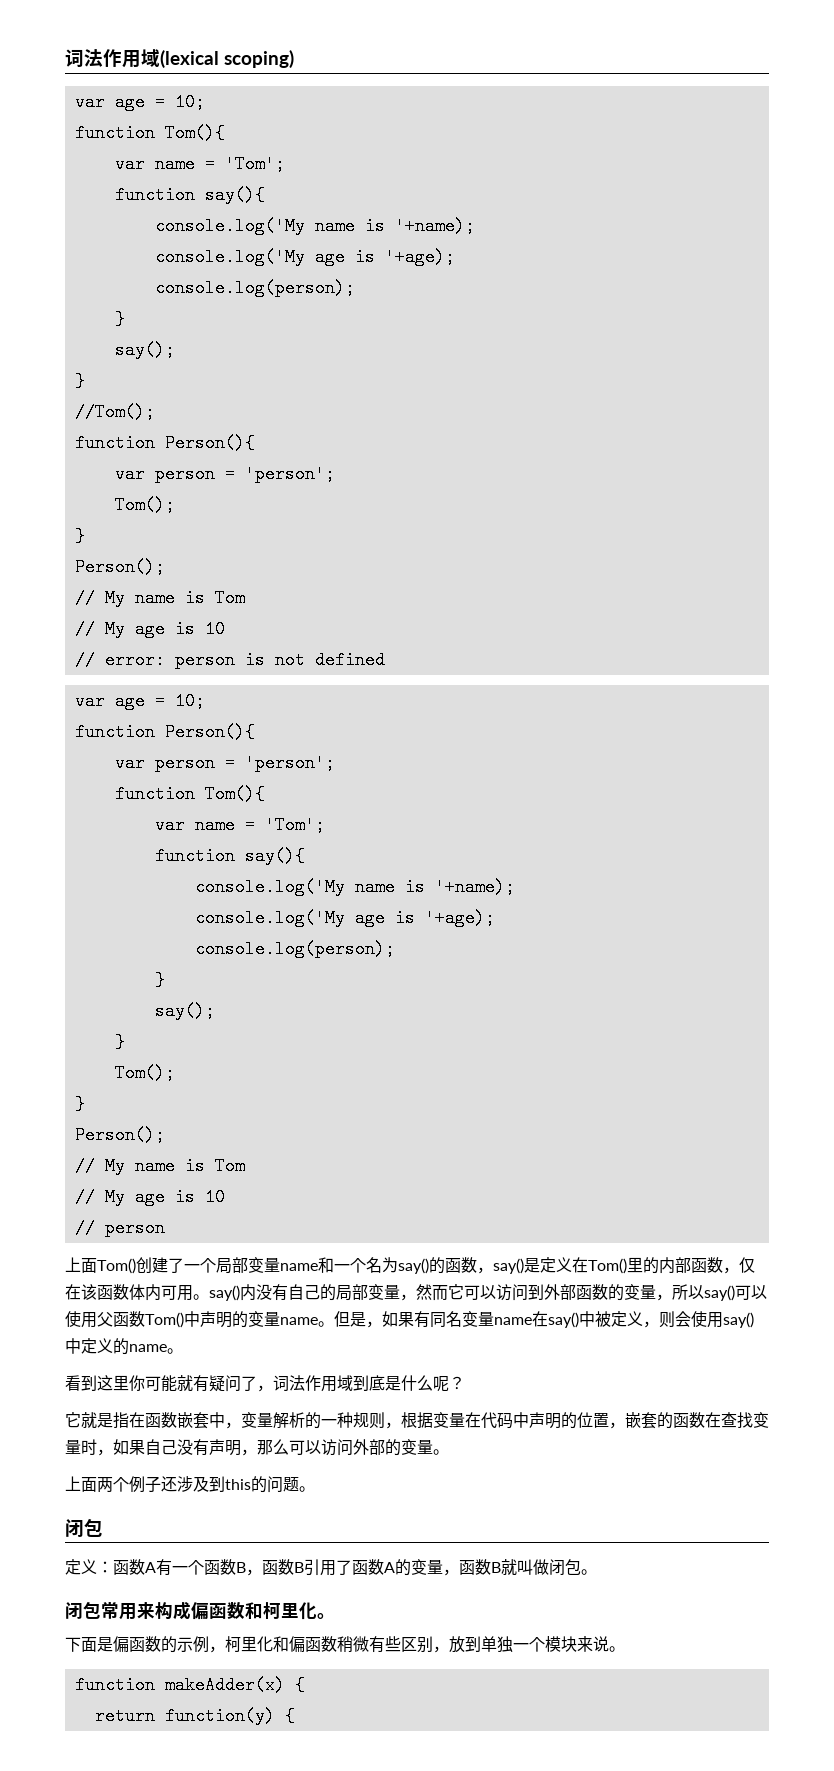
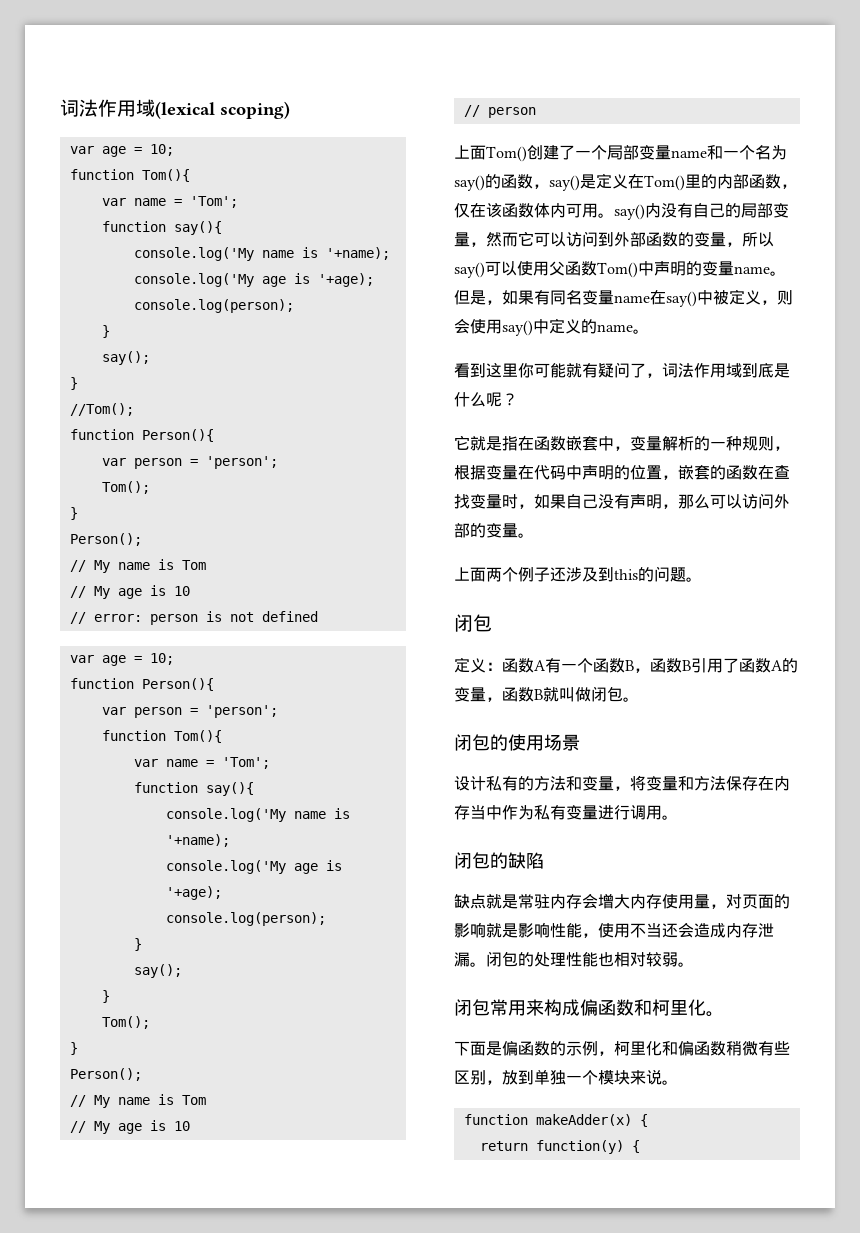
+ 闭包的使用场景
+ 设计私有的方法和变量，将变量和方法保存在内存当中作为私有变量进行调用。
+ 闭包的缺陷
+ 缺点就是常驻内存会增大内存使用量，对页面的影响就是影响性能，使用不当还会造成内存泄漏。闭包的处理性能也相对较弱。

